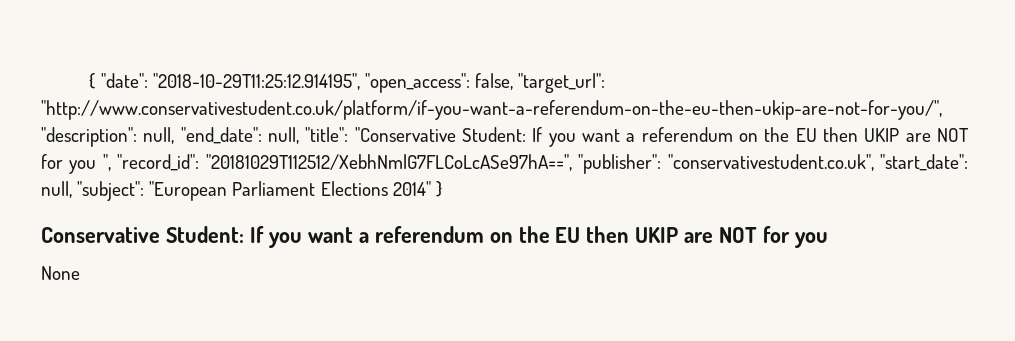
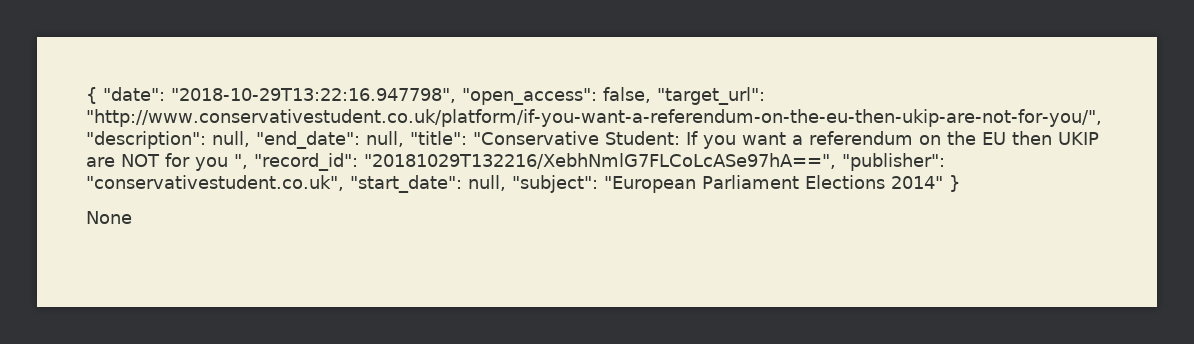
- { "date": "2018-10-29T11:25:12.914195", "open_access": false, "target_url": "http://www.conservativestudent.co.uk/platform/if-you-want-a-referendum-on-the-eu-then-ukip-are-not-for-you/", "description": null, "end_date": null, "title": "Conservative Student: If you want a referendum on the EU then UKIP are NOT for you ", "record_id": "20181029T112512/XebhNmlG7FLCoLcASe97hA==", "publisher": "conservativestudent.co.uk", "start_date": null, "subject": "European Parliament Elections 2014" }
+ { "date": "2018-10-29T13:22:16.947798", "open_access": false, "target_url": "http://www.conservativestudent.co.uk/platform/if-you-want-a-referendum-on-the-eu-then-ukip-are-not-for-you/", "description": null, "end_date": null, "title": "Conservative Student: If you want a referendum on the EU then UKIP are NOT for you ", "record_id": "20181029T132216/XebhNmlG7FLCoLcASe97hA==", "publisher": "conservativestudent.co.uk", "start_date": null, "subject": "European Parliament Elections 2014" }
- Conservative Student: If you want a referendum on the EU then UKIP are NOT for you

